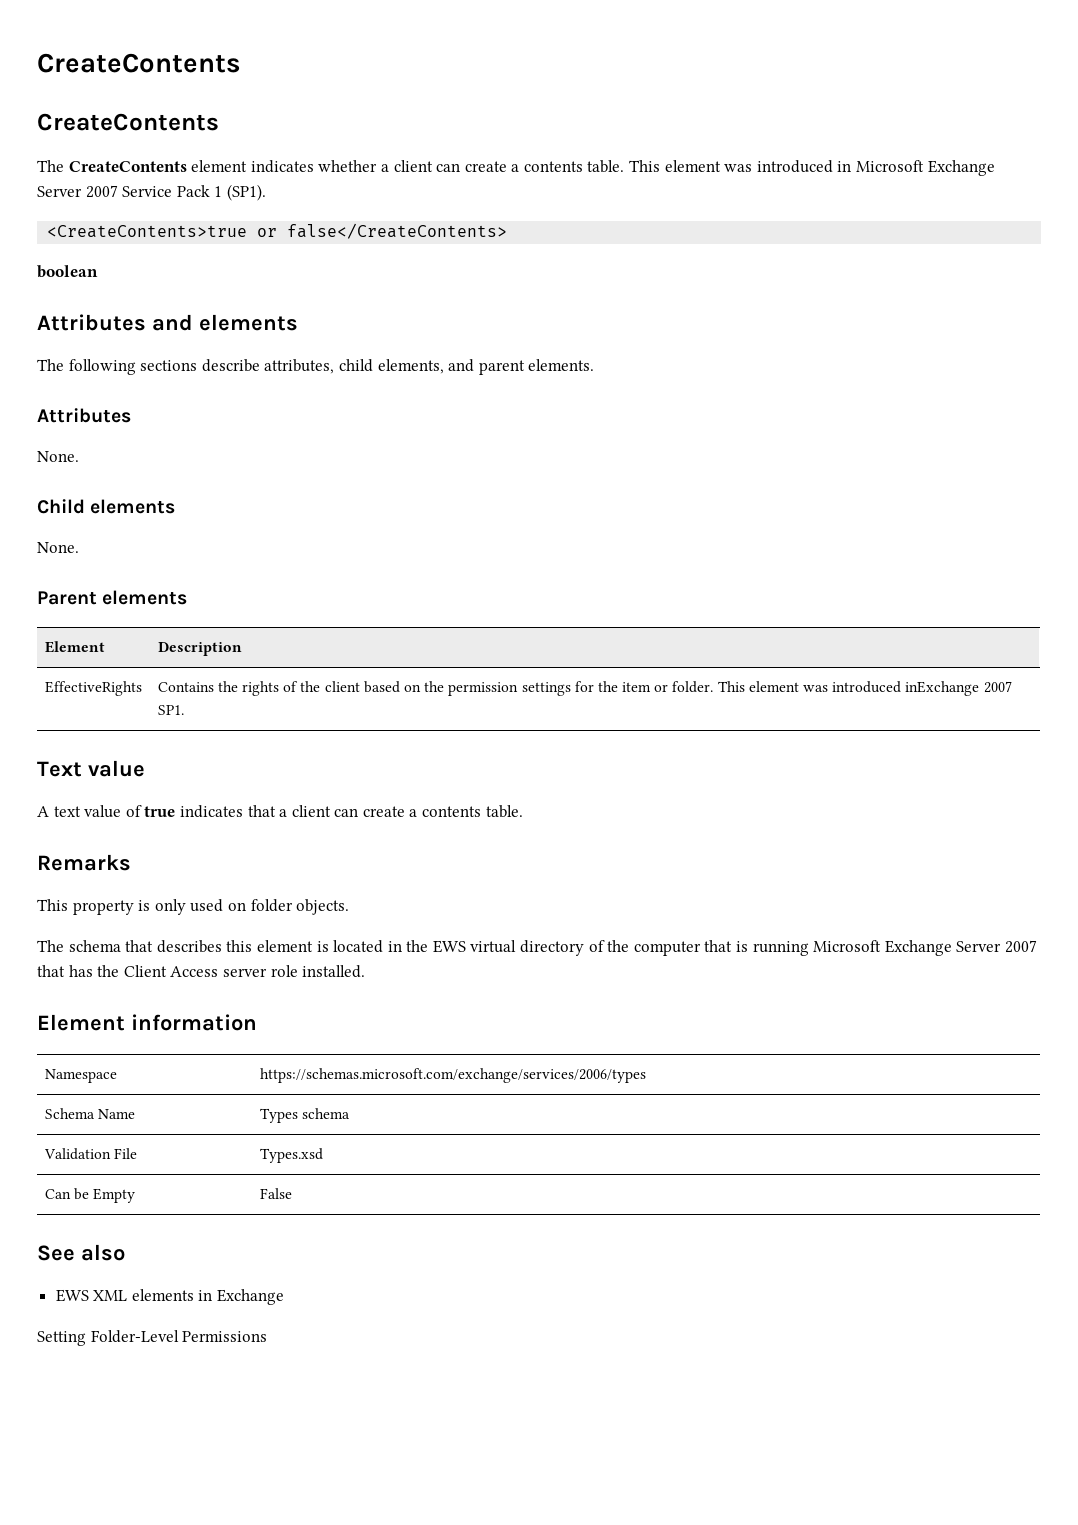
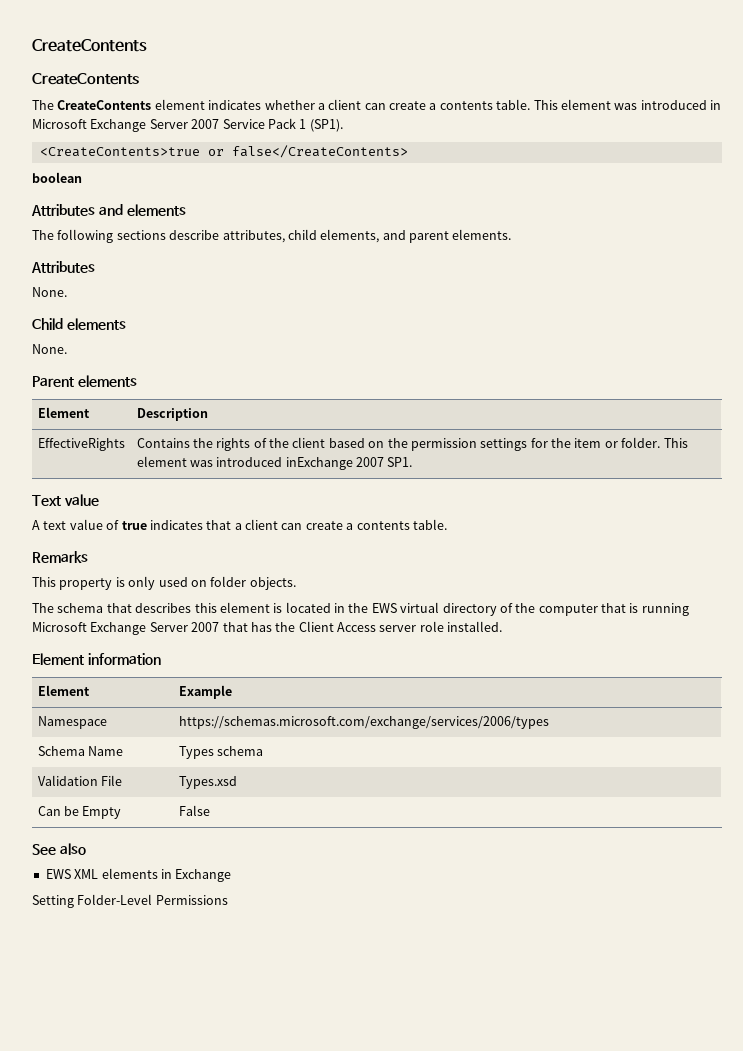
+ Element | Example

